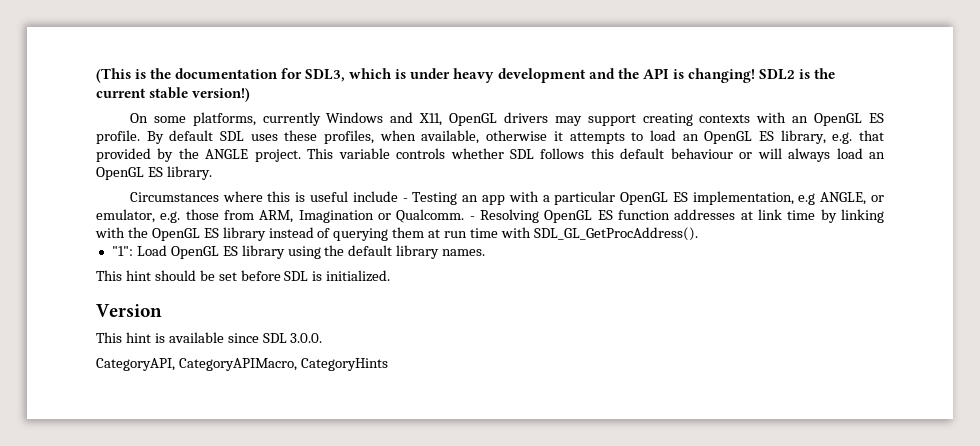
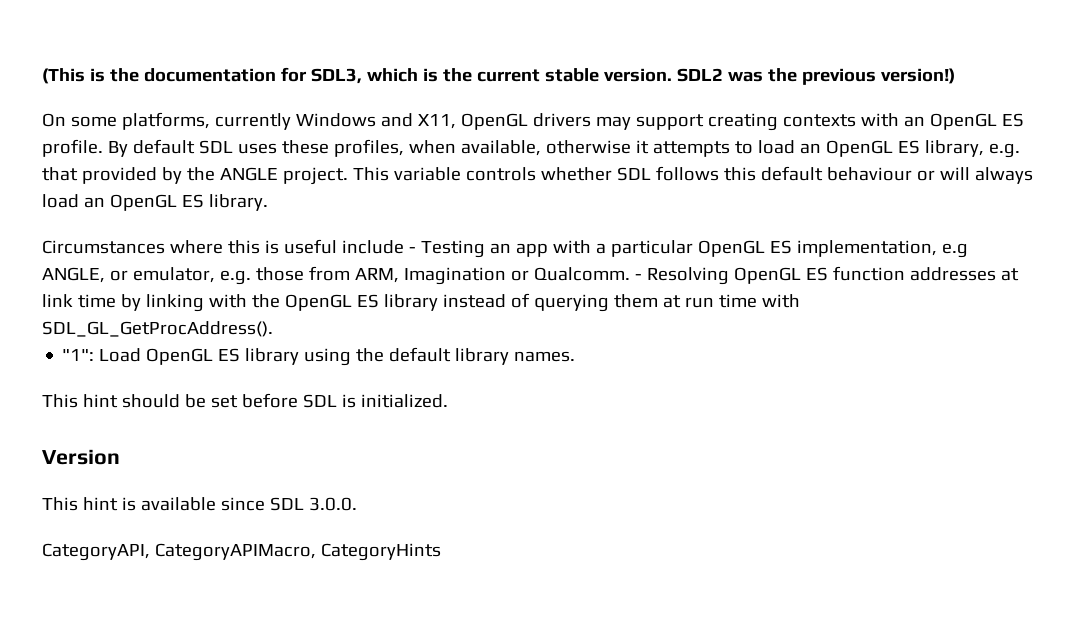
- (This is the documentation for SDL3, which is under heavy development and the API is changing! SDL2 is the current stable version!)
+ (This is the documentation for SDL3, which is the current stable version. SDL2 was the previous version!)

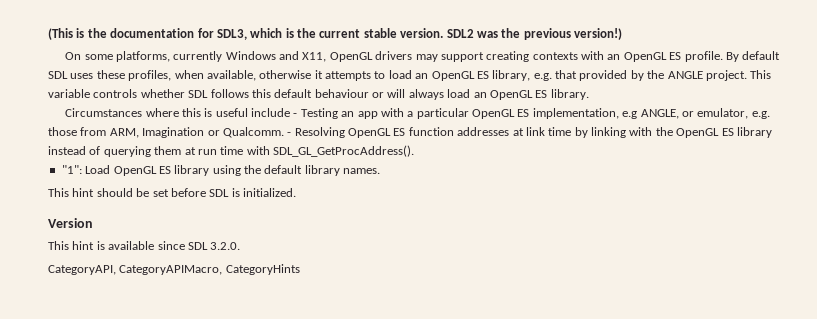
- This hint is available since SDL 3.0.0.
+ This hint is available since SDL 3.2.0.

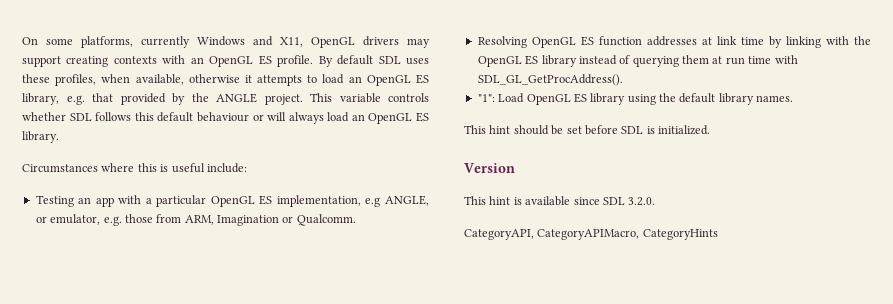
- (This is the documentation for SDL3, which is the current stable version. SDL2 was the previous version!)
- Circumstances where this is useful include - Testing an app with a particular OpenGL ES implementation, e.g ANGLE, or emulator, e.g. those from ARM, Imagination or Qualcomm. - Resolving OpenGL ES function addresses at link time by linking with the OpenGL ES library instead of querying them at run time with SDL_GL_GetProcAddress().
+ Circumstances where this is useful include:
+ Testing an app with a particular OpenGL ES implementation, e.g ANGLE, or emulator, e.g. those from ARM, Imagination or Qualcomm.
+ Resolving OpenGL ES function addresses at link time by linking with the OpenGL ES library instead of querying them at run time with SDL_GL_GetProcAddress().

